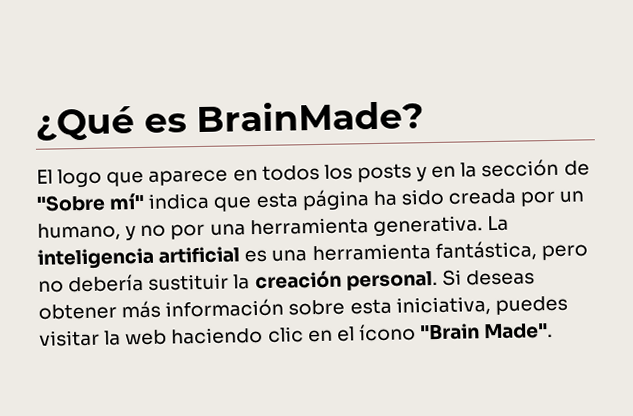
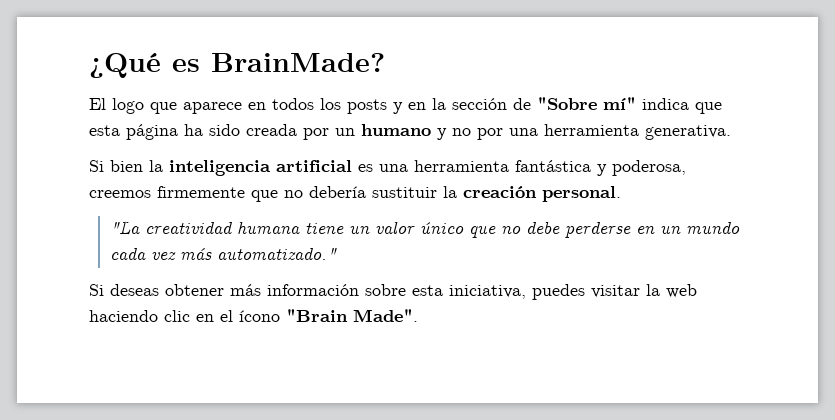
- El logo que aparece en todos los posts y en la sección de "Sobre mí" indica que esta página ha sido creada por un humano, y no por una herramienta generativa. La inteligencia artificial es una herramienta fantástica, pero no debería sustituir la creación personal. Si deseas obtener más información sobre esta iniciativa, puedes visitar la web haciendo clic en el ícono "Brain Made".
+ El logo que aparece en todos los posts y en la sección de "Sobre mí" indica que esta página ha sido creada por un humano y no por una herramienta generativa.
+ Si bien la inteligencia artificial es una herramienta fantástica y poderosa, creemos firmemente que no debería sustituir la creación personal.
+ "La creatividad humana tiene un valor único que no debe perderse en un mundo cada vez más automatizado."
+ Si deseas obtener más información sobre esta iniciativa, puedes visitar la web haciendo clic en el ícono "Brain Made".

